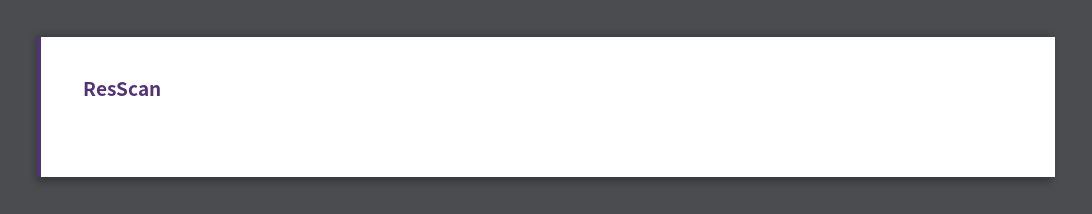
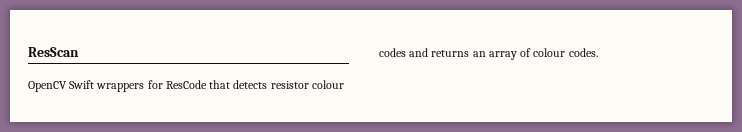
+ OpenCV Swift wrappers for ResCode that detects resistor colour codes and returns an array of colour codes.

